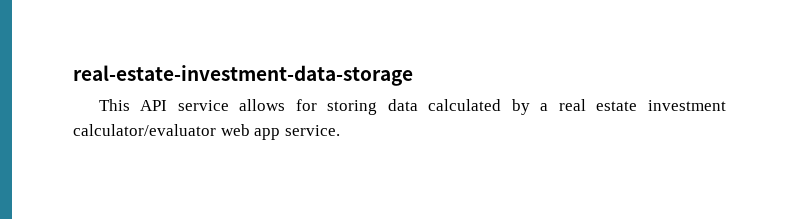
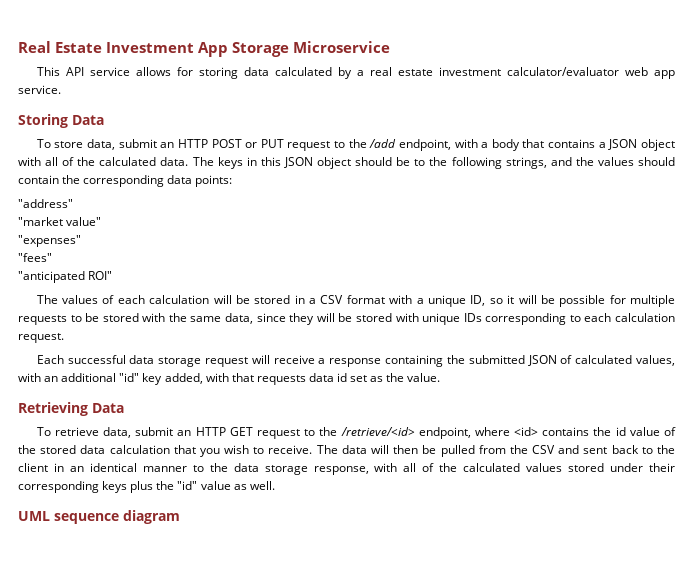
- real-estate-investment-data-storage
+ Real Estate Investment App Storage Microservice
+ Storing Data
+ To store data, submit an HTTP POST or PUT request to the /add endpoint, with a body that contains a JSON object with all of the calculated data. The keys in this JSON object should be to the following strings, and the values should contain the corresponding data points:
+ "address"
+ "market value"
+ "expenses"
+ "fees"
+ "anticipated ROI"
+ The values of each calculation will be stored in a CSV format with a unique ID, so it will be possible for multiple requests to be stored with the same data, since they will be stored with unique IDs corresponding to each calculation request.
+ Each successful data storage request will receive a response containing the submitted JSON of calculated values, with an additional "id" key added, with that requests data id set as the value.
+ Retrieving Data
+ To retrieve data, submit an HTTP GET request to the /retrieve/<id> endpoint, where <id> contains the id value of the stored data calculation that you wish to receive. The data will then be pulled from the CSV and sent back to the client in an identical manner to the data storage response, with all of the calculated values stored under their corresponding keys plus the "id" value as well.
+ UML sequence diagram

